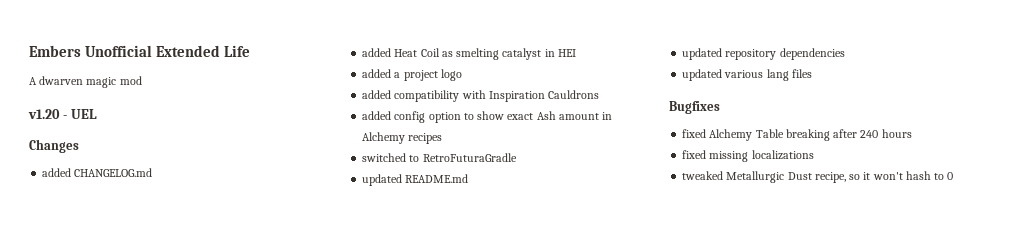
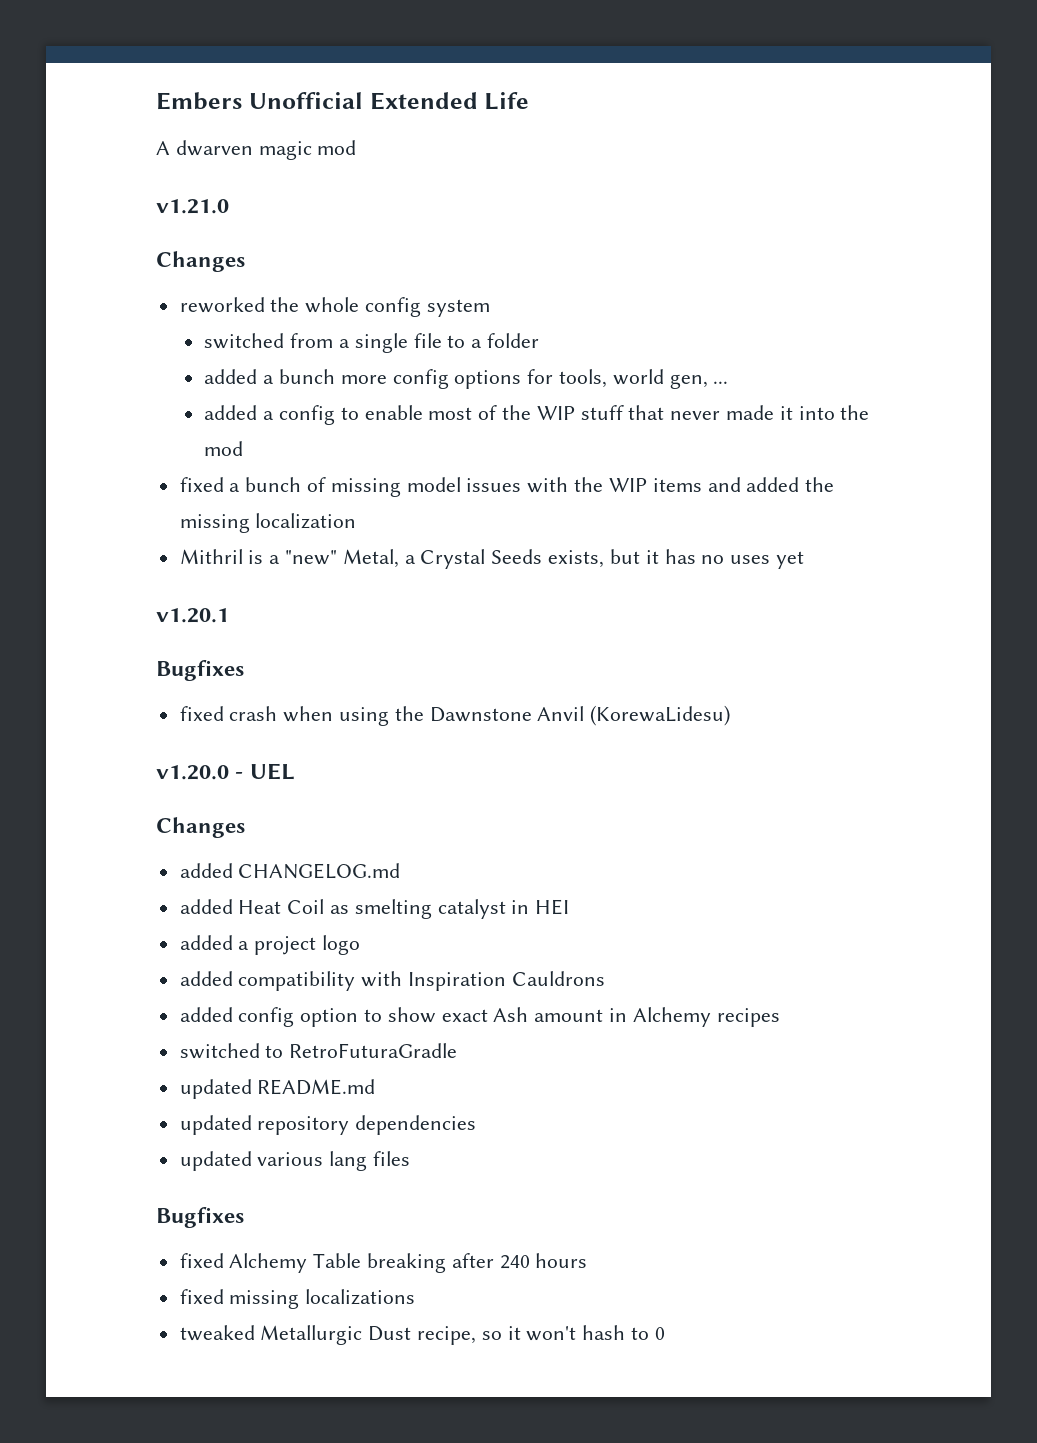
- v1.20 - UEL
+ v1.21.0
+ Changes
+ reworked the whole config system
+ switched from a single file to a folder
+ added a bunch more config options for tools, world gen, ...
+ added a config to enable most of the WIP stuff that never made it into the mod
+ fixed a bunch of missing model issues with the WIP items and added the missing localization
+ Mithril is a "new" Metal, a Crystal Seeds exists, but it has no uses yet
+ v1.20.1
+ Bugfixes
+ fixed crash when using the Dawnstone Anvil (KorewaLidesu)
+ v1.20.0 - UEL

